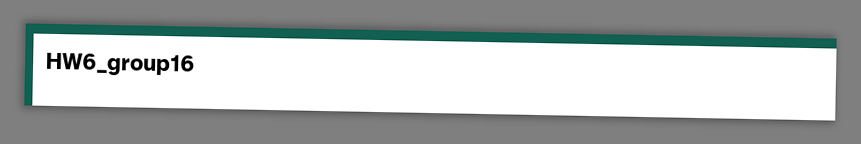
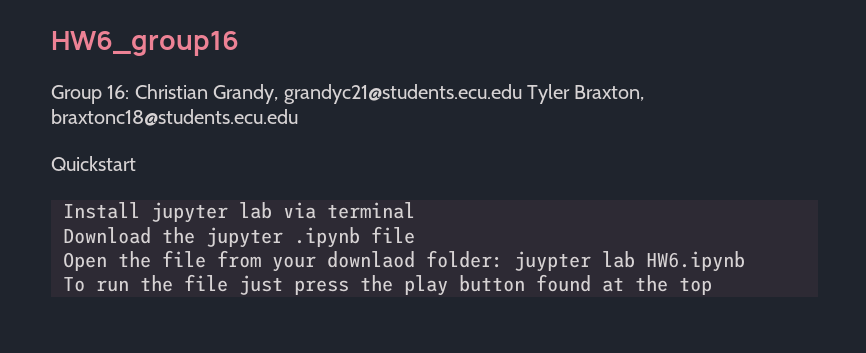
+ Group 16: Christian Grandy, grandyc21@students.ecu.edu Tyler Braxton, braxtonc18@students.ecu.edu
+ Quickstart
+ Install jupyter lab via terminal
+ Download the jupyter .ipynb file
+ Open the file from your downlaod folder: juypter lab HW6.ipynb
+ To run the file just press the play button found at the top

